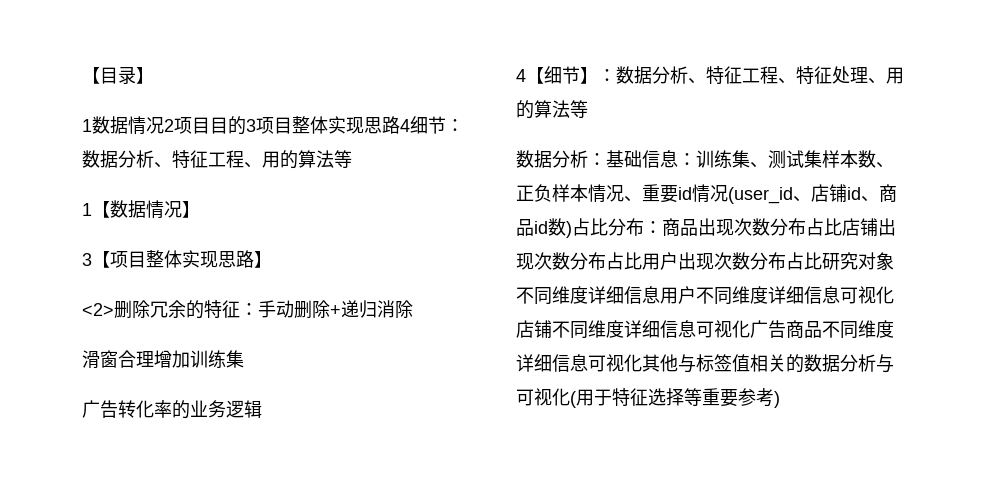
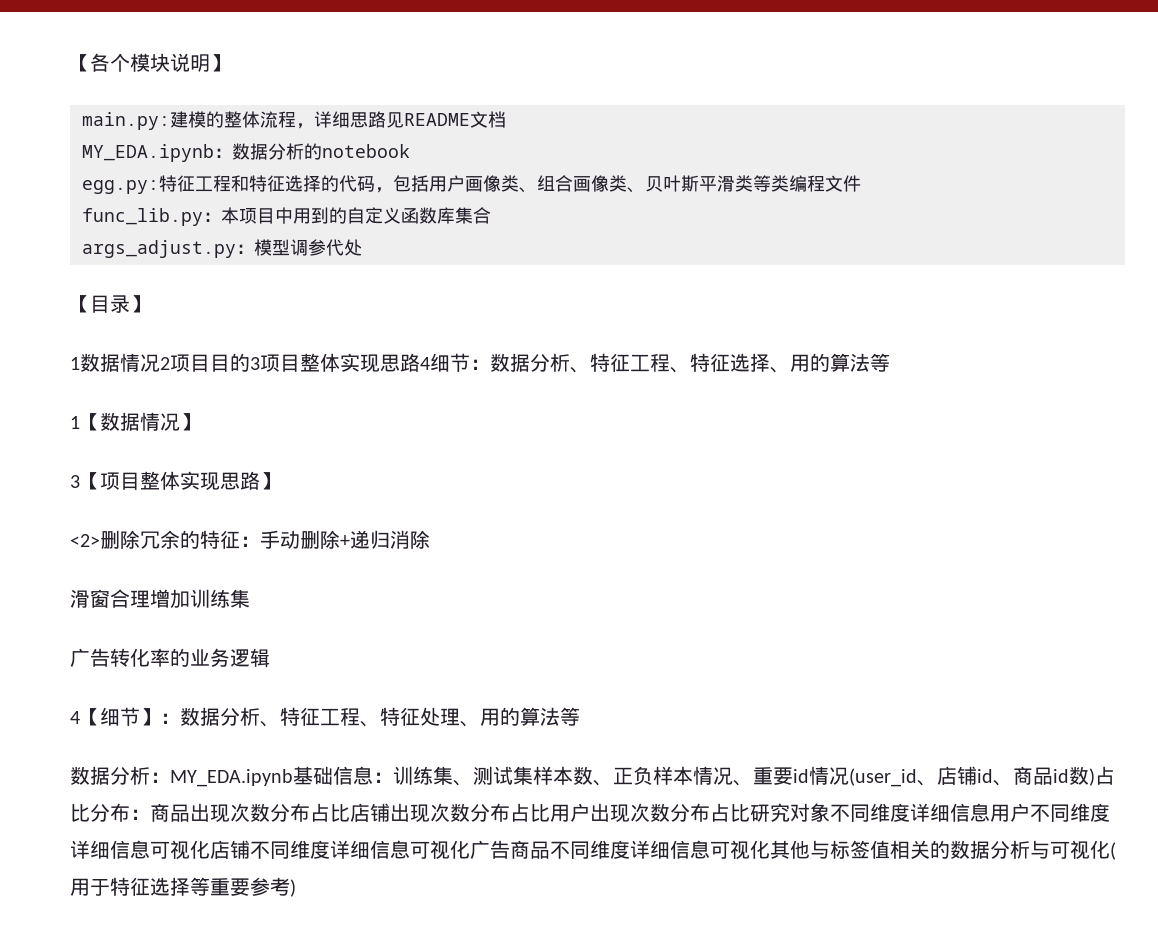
+ 【各个模块说明】
+ main.py:建模的整体流程，详细思路见README文档
+ MY_EDA.ipynb：数据分析的notebook
+ egg.py:特征工程和特征选择的代码，包括用户画像类、组合画像类、贝叶斯平滑类等类编程文件
+ func_lib.py：本项目中用到的自定义函数库集合
+ args_adjust.py：模型调参代处
- 1数据情况2项目目的3项目整体实现思路4细节：数据分析、特征工程、用的算法等
+ 1数据情况2项目目的3项目整体实现思路4细节：数据分析、特征工程、特征选择、用的算法等
- 基础信息：
+ MY_EDA.ipynb基础信息：

